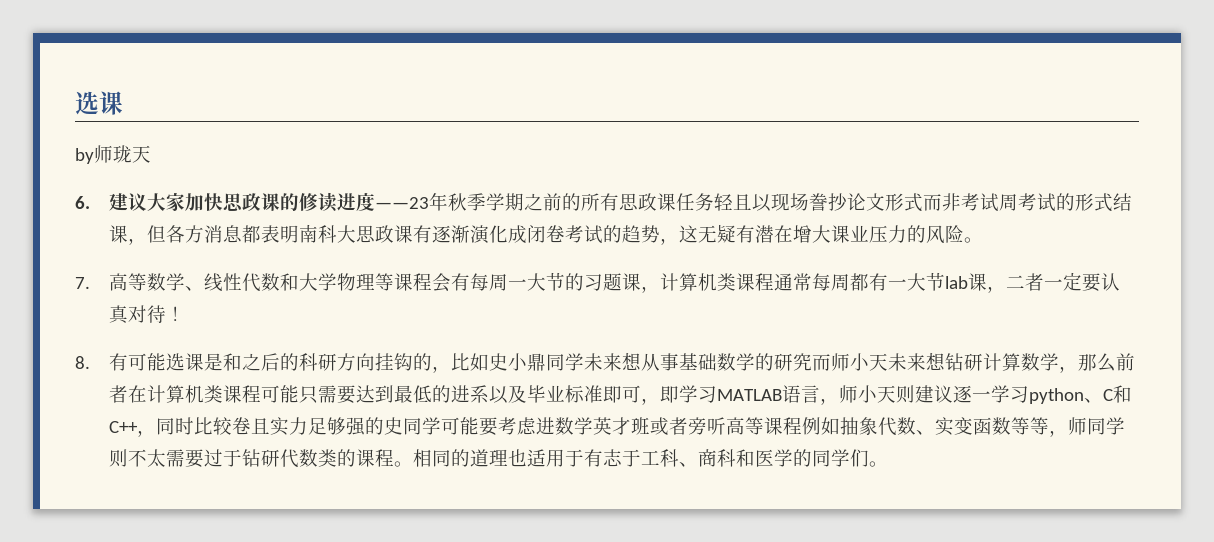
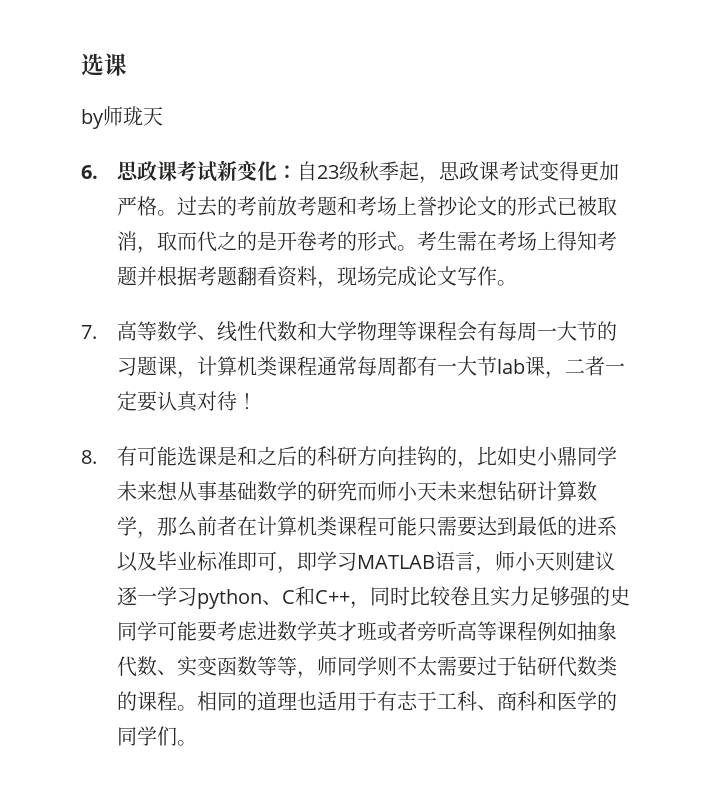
- 6.建议大家加快思政课的修读进度——23年秋季学期之前的所有思政课任务轻且以现场誊抄论文形式而非考试周考试的形式结课，但各方消息都表明南科大思政课有逐渐演化成闭卷考试的趋势，这无疑有潜在增大课业压力的风险。
+ 6.思政课考试新变化：自23级秋季起，思政课考试变得更加严格。过去的考前放考题和考场上誉抄论文的形式已被取消，取而代之的是开卷考的形式。考生需在考场上得知考题并根据考题翻看资料，现场完成论文写作。

